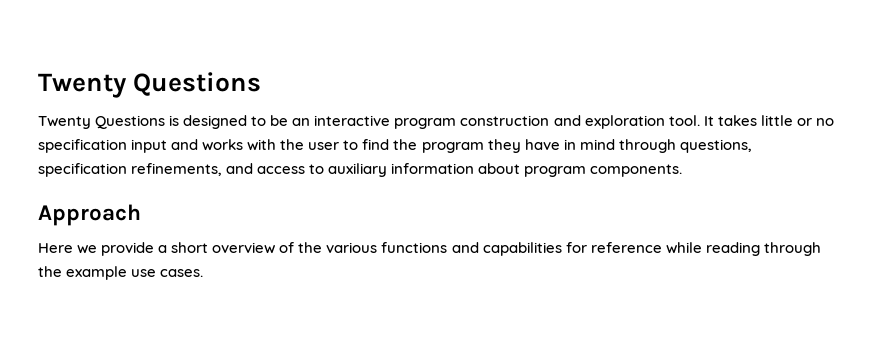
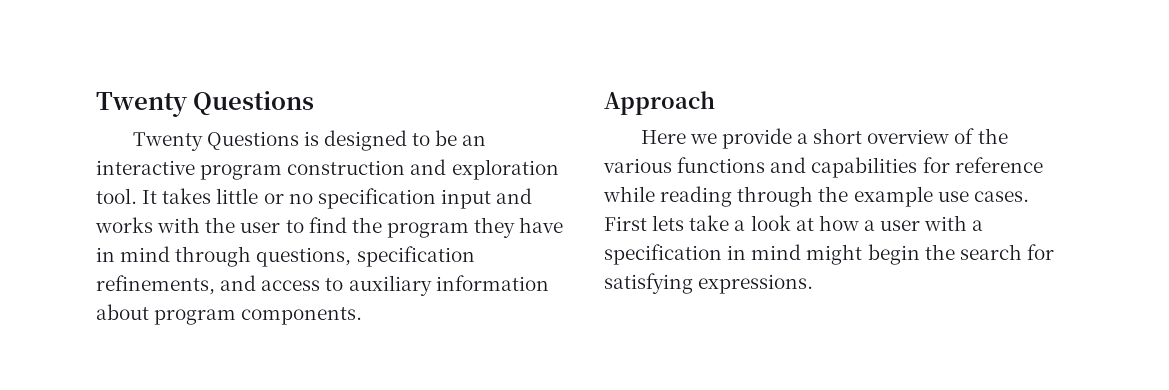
+ First lets take a look at how a user with a specification in mind might begin the search for satisfying expressions.

